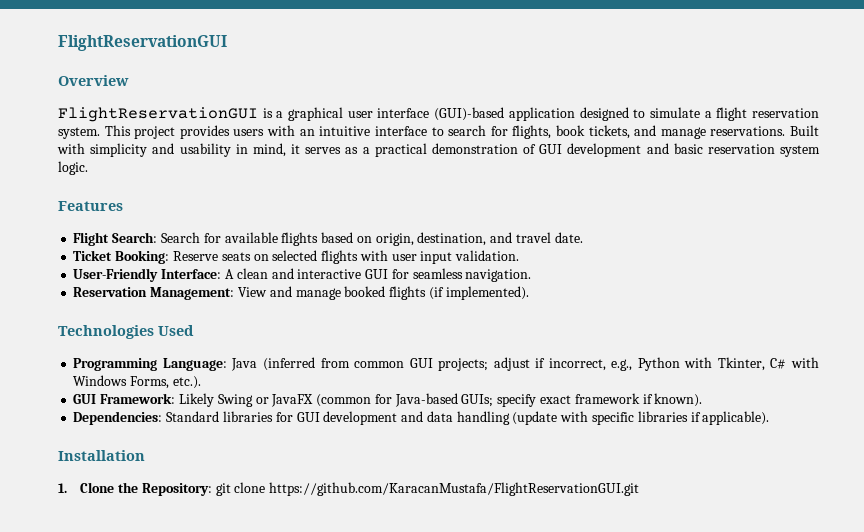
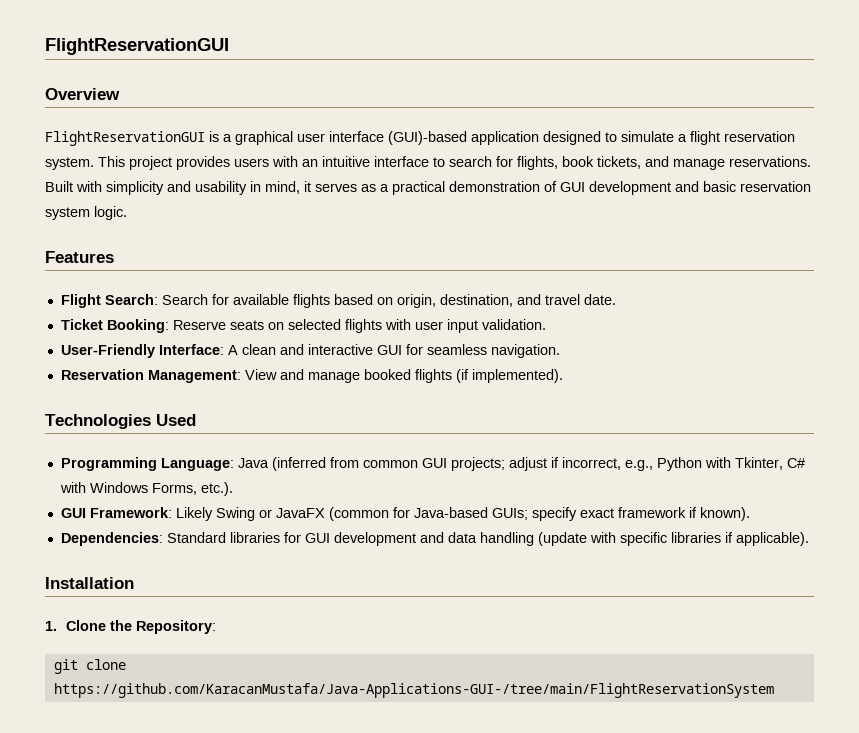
- 1. Clone the Repository: git clone https://github.com/KaracanMustafa/FlightReservationGUI.git
+ 1. Clone the Repository:
+ git clone https://github.com/KaracanMustafa/Java-Applications-GUI-/tree/main/FlightReservationSystem

